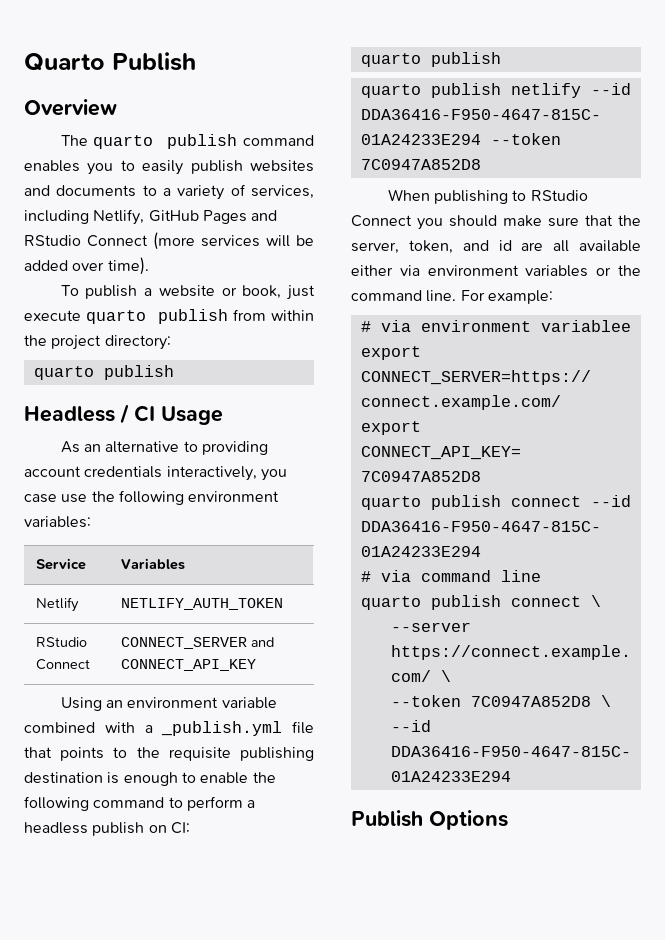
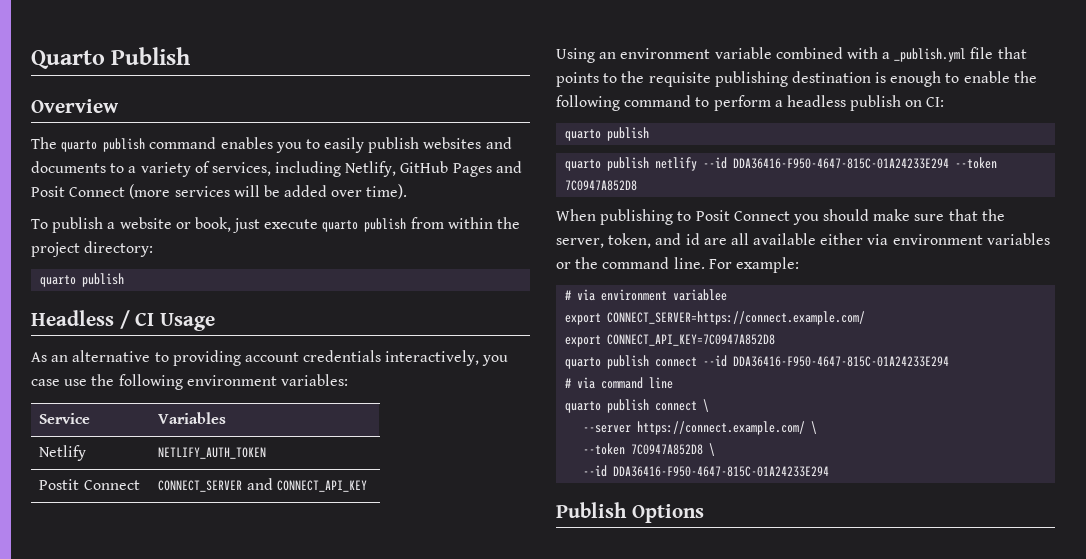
- The quarto publish command enables you to easily publish websites and documents to a variety of services, including Netlify, GitHub Pages and RStudio Connect (more services will be added over time).
+ The quarto publish command enables you to easily publish websites and documents to a variety of services, including Netlify, GitHub Pages and Posit Connect (more services will be added over time).
- RStudio Connect | CONNECT_SERVER and CONNECT_API_KEY
+ Postit Connect | CONNECT_SERVER and CONNECT_API_KEY
- When publishing to RStudio Connect you should make sure that the server, token, and id are all available either via environment variables or the command line.
+ When publishing to Posit Connect you should make sure that the server, token, and id are all available either via environment variables or the command line.

